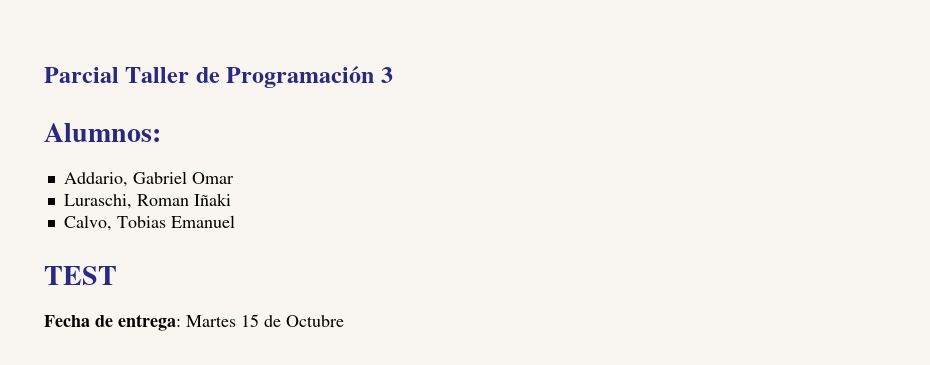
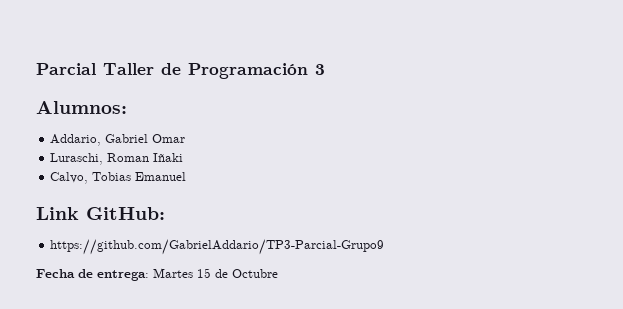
- TEST
+ Link GitHub:
+ https://github.com/GabrielAddario/TP3-Parcial-Grupo9

